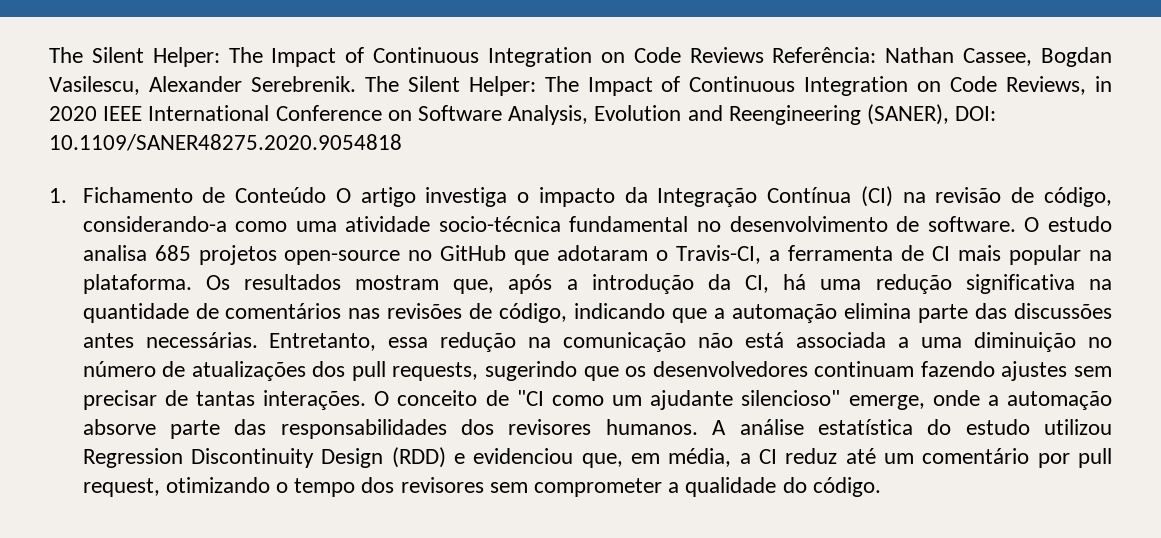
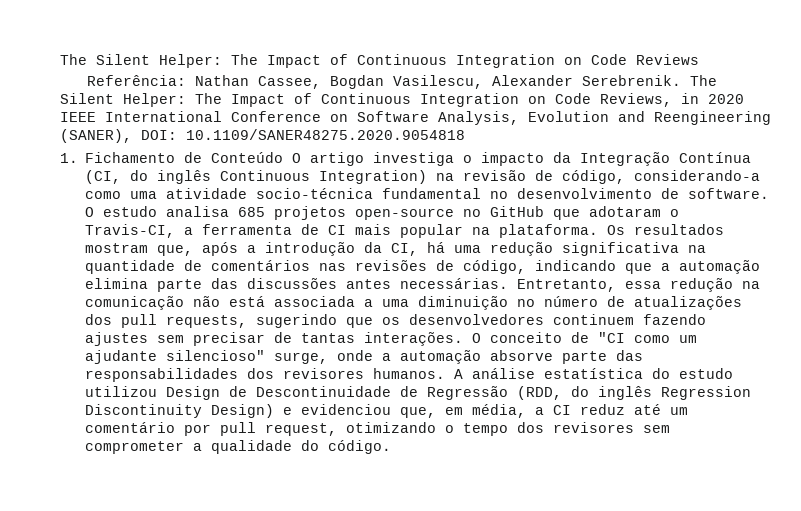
- The Silent Helper: The Impact of Continuous Integration on Code Reviews Referência: Nathan Cassee, Bogdan Vasilescu, Alexander Serebrenik.
+ The Silent Helper: The Impact of Continuous Integration on Code Reviews
+ Referência: Nathan Cassee, Bogdan Vasilescu, Alexander Serebrenik.
- 1. Fichamento de Conteúdo O artigo investiga o impacto da Integração Contínua (CI) na revisão de código, considerando-a como uma atividade socio-técnica fundamental no desenvolvimento de software.
+ 1. Fichamento de Conteúdo O artigo investiga o impacto da Integração Contínua (CI, do inglês Continuous Integration) na revisão de código, considerando-a como uma atividade socio-técnica fundamental no desenvolvimento de software.
- Entretanto, essa redução na comunicação não está associada a uma diminuição no número de atualizações dos pull requests, sugerindo que os desenvolvedores continuam fazendo ajustes sem precisar de tantas interações.
+ Entretanto, essa redução na comunicação não está associada a uma diminuição no número de atualizações dos pull requests, sugerindo que os desenvolvedores continuem fazendo ajustes sem precisar de tantas interações.
- O conceito de "CI como um ajudante silencioso" emerge, onde a automação absorve parte das responsabilidades dos revisores humanos.
+ O conceito de "CI como um ajudante silencioso" surge, onde a automação absorve parte das responsabilidades dos revisores humanos.
- A análise estatística do estudo utilizou Regression Discontinuity Design (RDD) e evidenciou que, em média, a CI reduz até um comentário por pull request, otimizando o tempo dos revisores sem comprometer a qualidade do código.
+ A análise estatística do estudo utilizou Design de Descontinuidade de Regressão (RDD, do inglês Regression Discontinuity Design) e evidenciou que, em média, a CI reduz até um comentário por pull request, otimizando o tempo dos revisores sem comprometer a qualidade do código.

